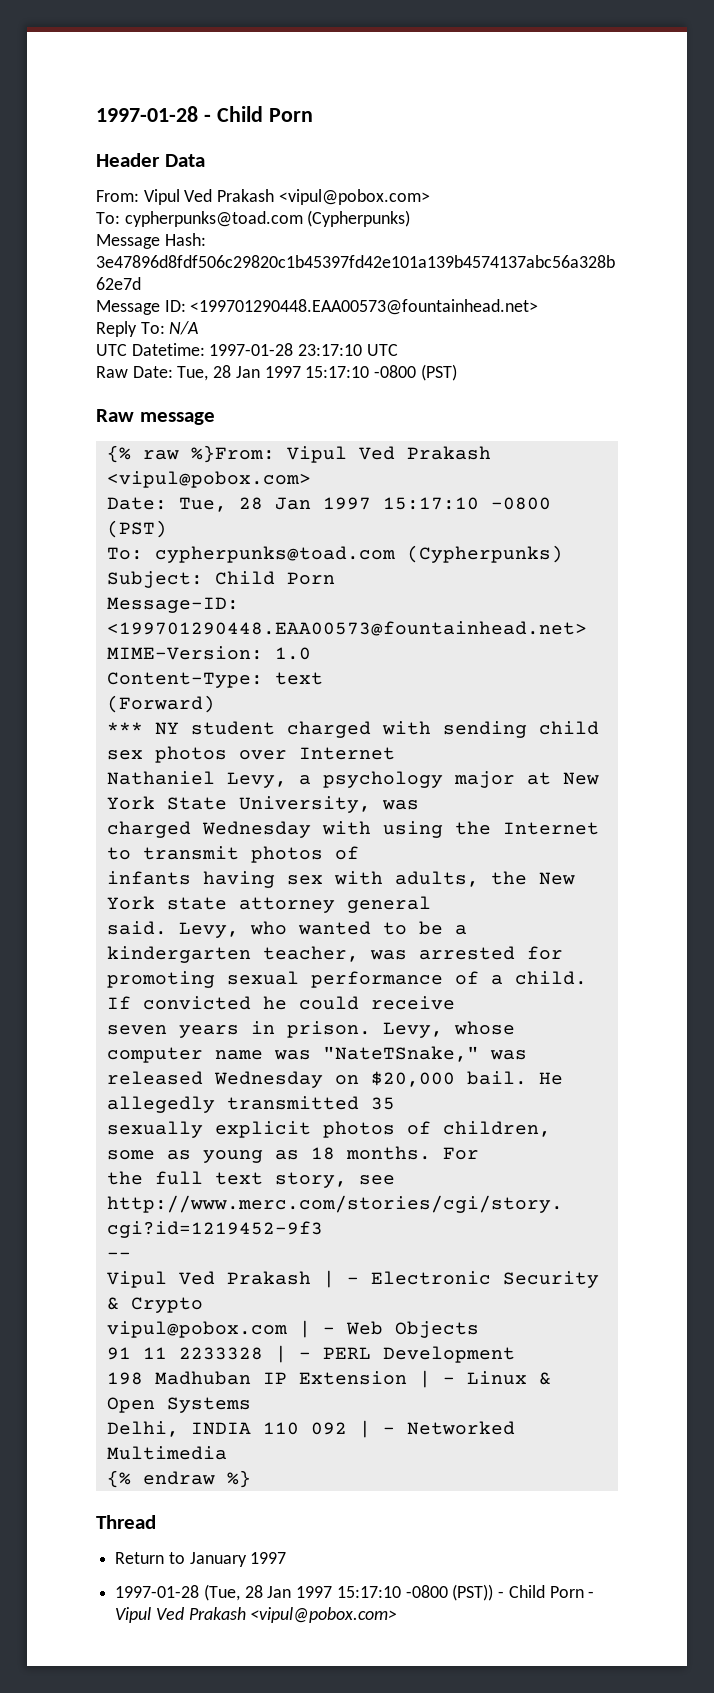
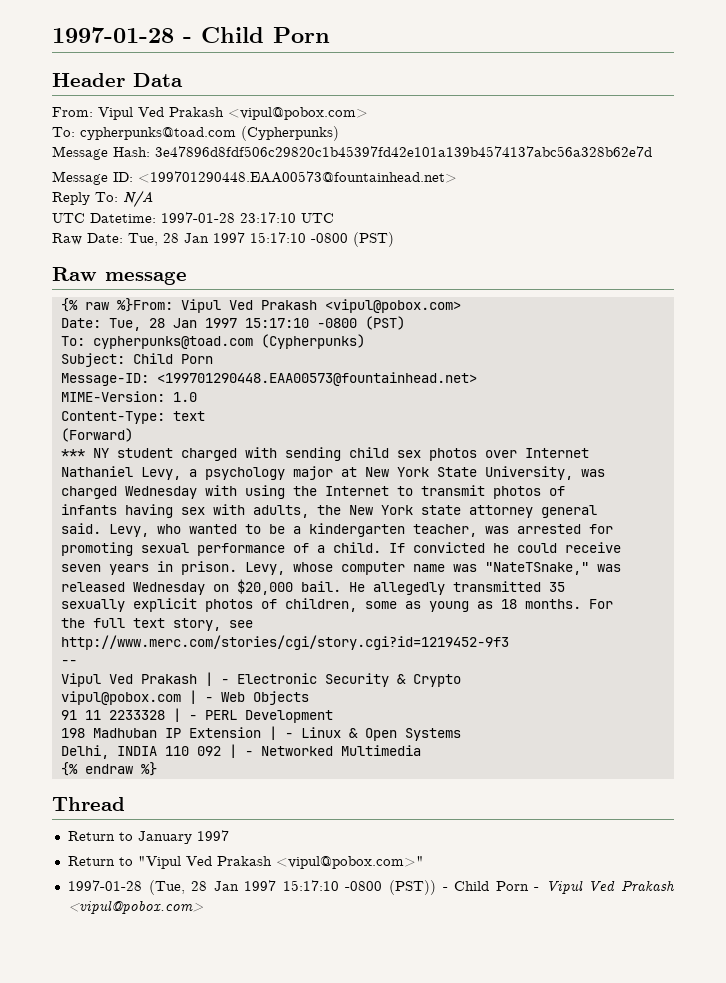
+ Return to "Vipul Ved Prakash <vipul@pobox.com>"

